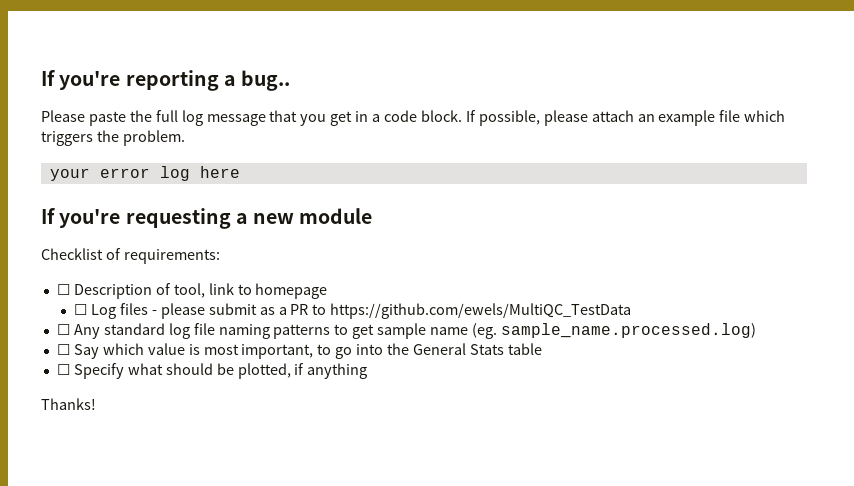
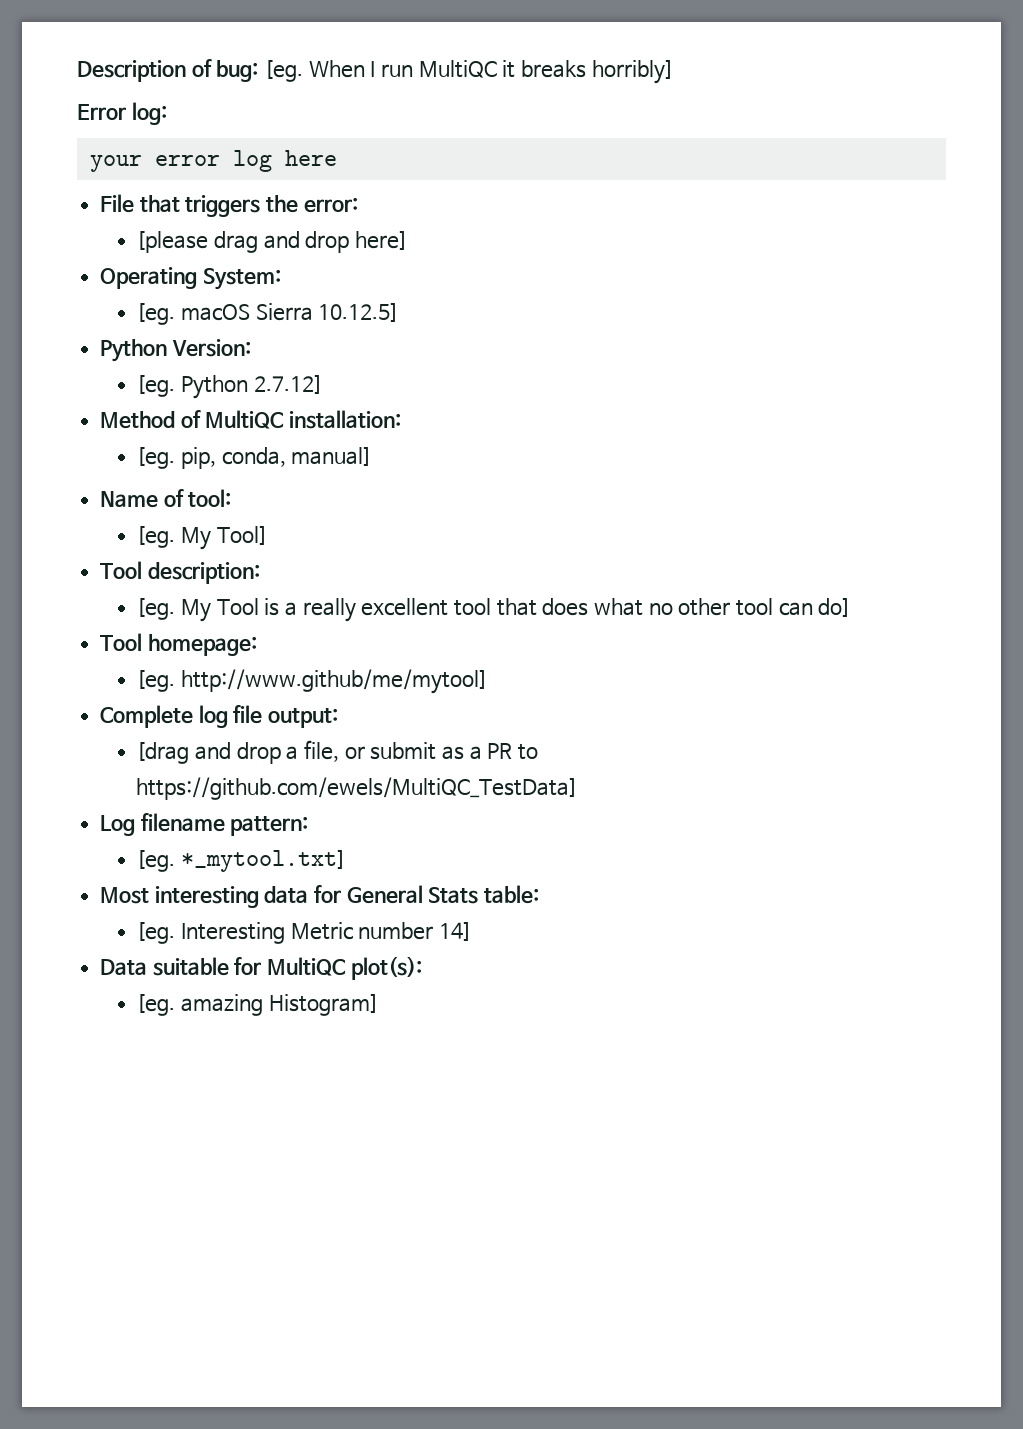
- If you're reporting a bug..
- Please paste the full log message that you get in a code block. If possible, please attach an example file which triggers the problem.
+ Description of bug: [eg. When I run MultiQC it breaks horribly]
+ Error log:
  your error log here
- If you're requesting a new module
- Checklist of requirements:
- ☐ Description of tool, link to homepage
- ☐ Log files - please submit as a PR to https://github.com/ewels/MultiQC_TestData
- ☐ Any standard log file naming patterns to get sample name (eg. sample_name.processed.log)
- ☐ Say which value is most important, to go into the General Stats table
- ☐ Specify what should be plotted, if anything
- Thanks!
+ File that triggers the error:
+ [please drag and drop here]
+ Operating System:
+ [eg. macOS Sierra 10.12.5]
+ Python Version:
+ [eg. Python 2.7.12]
+ Method of MultiQC installation:
+ [eg. pip, conda, manual]
+ Name of tool:
+ [eg. My Tool]
+ Tool description:
+ [eg. My Tool is a really excellent tool that does what no other tool can do]
+ Tool homepage:
+ [eg. http://www.github/me/mytool]
+ Complete log file output:
+ [drag and drop a file, or submit as a PR to https://github.com/ewels/MultiQC_TestData]
+ Log filename pattern:
+ [eg. *_mytool.txt]
+ Most interesting data for General Stats table:
+ [eg. Interesting Metric number 14]
+ Data suitable for MultiQC plot(s):
+ [eg. amazing Histogram]

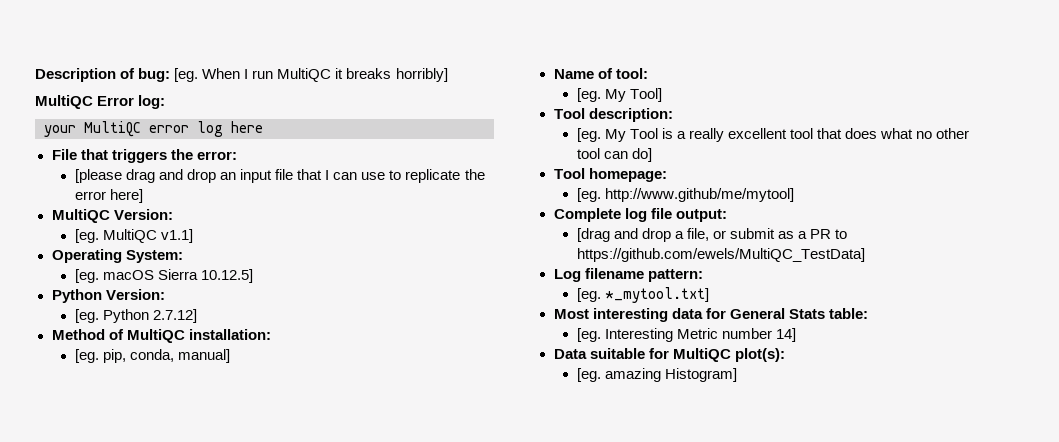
- Error log:
+ MultiQC Error log:
- your error log here
+ your MultiQC error log here
- [please drag and drop here]
+ [please drag and drop an input file that I can use to replicate the error here]
+ MultiQC Version:
+ [eg. MultiQC v1.1]

